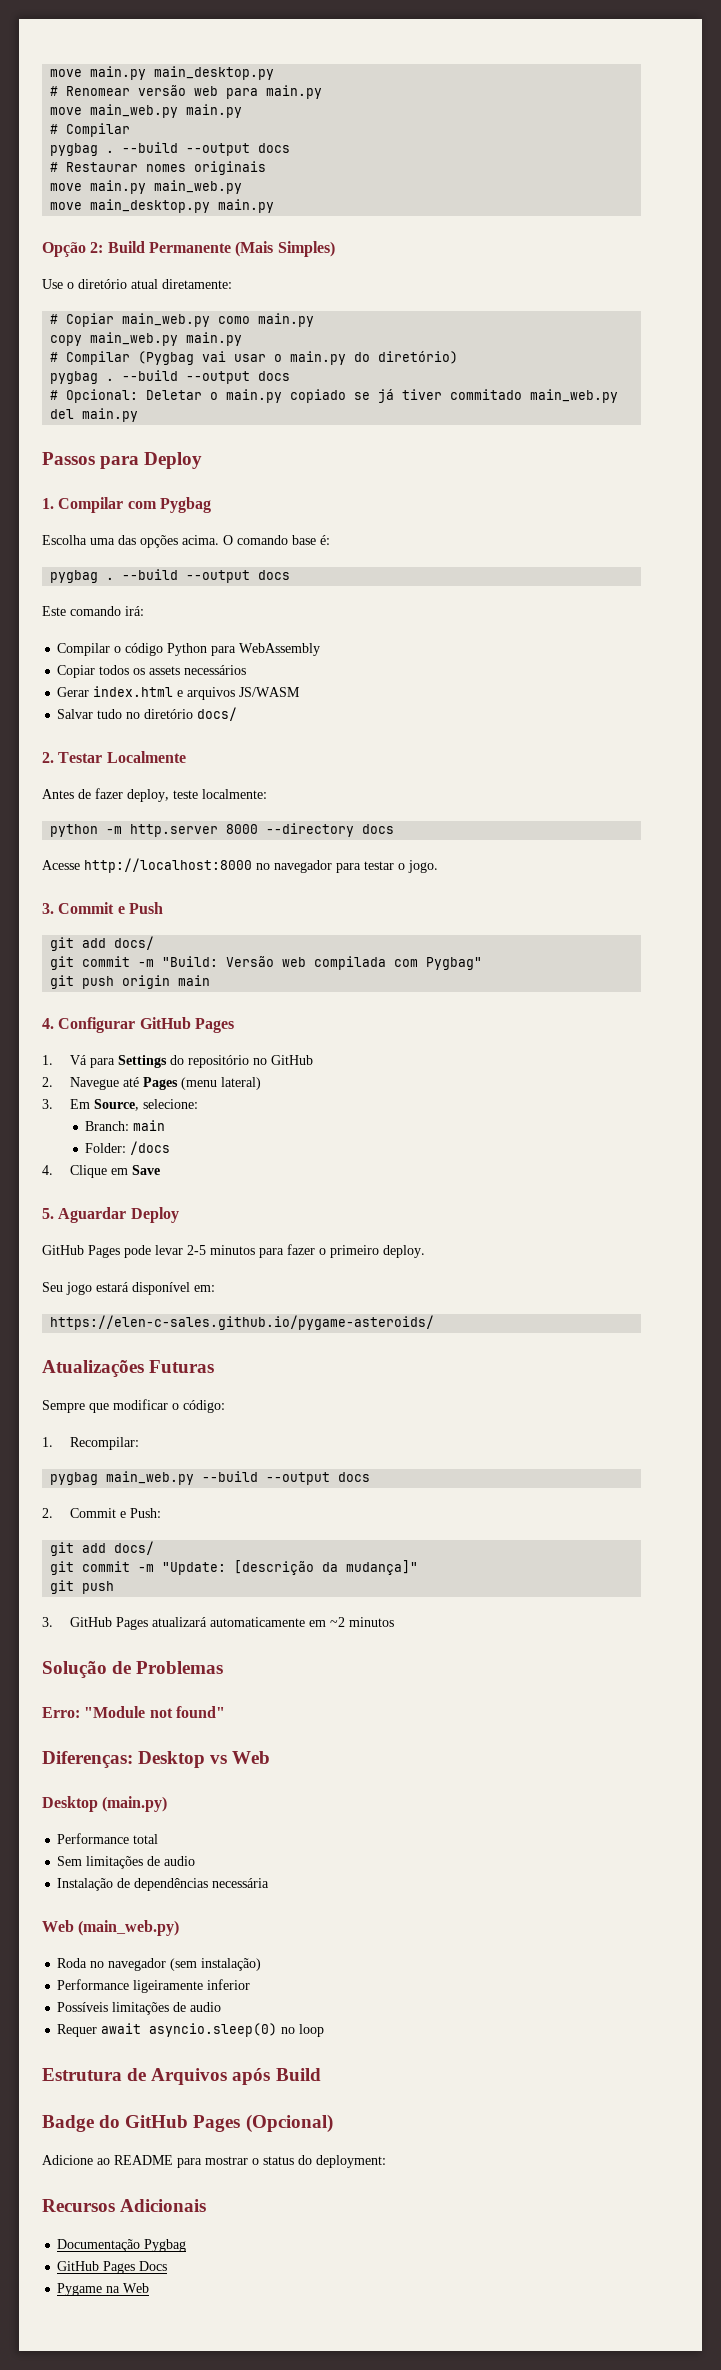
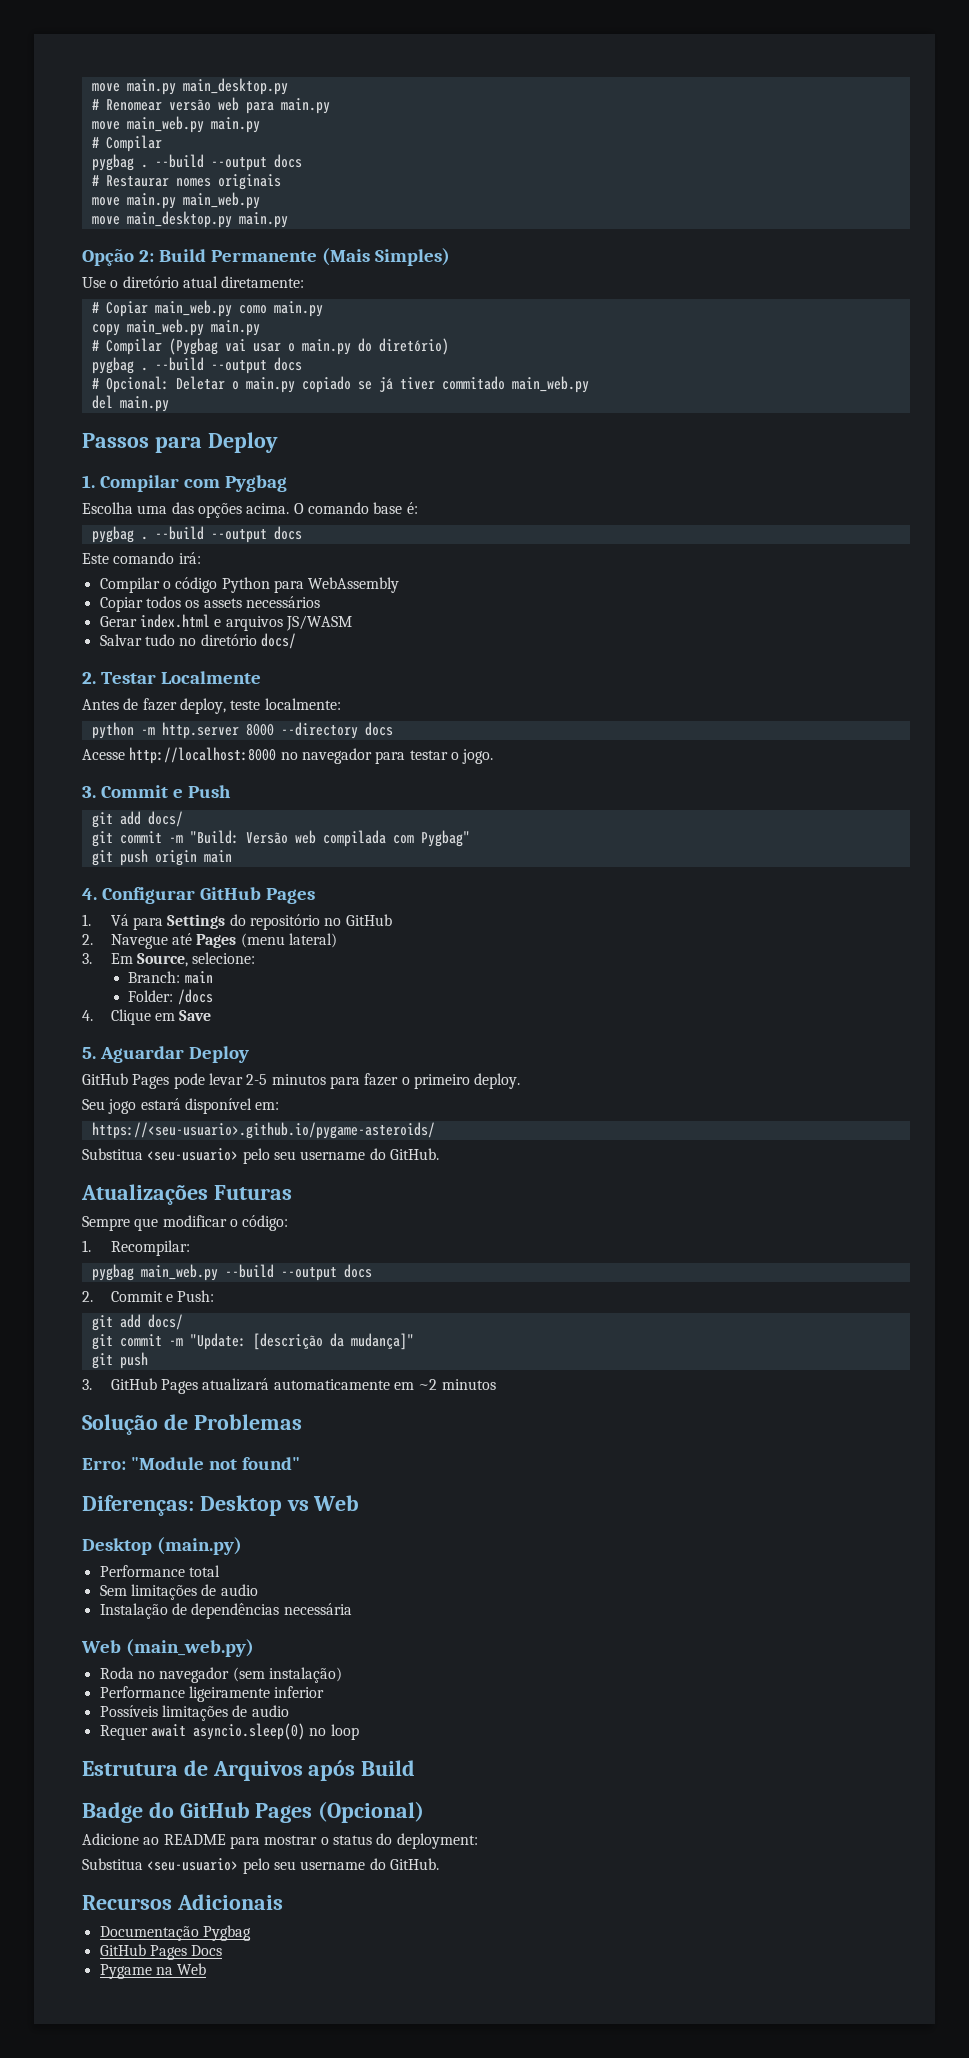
- https://elen-c-sales.github.io/pygame-asteroids/
+ https://<seu-usuario>.github.io/pygame-asteroids/
+ Substitua <seu-usuario> pelo seu username do GitHub.
  Adicione ao README para mostrar o status do deployment:
+ Substitua <seu-usuario> pelo seu username do GitHub.

